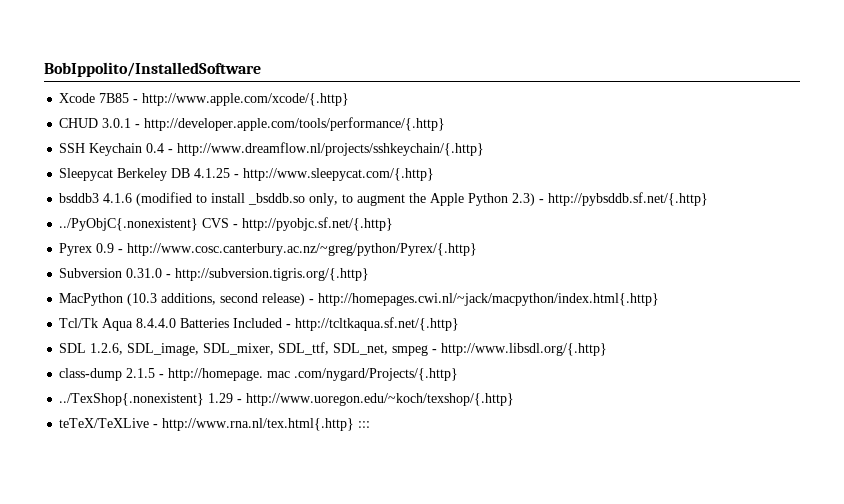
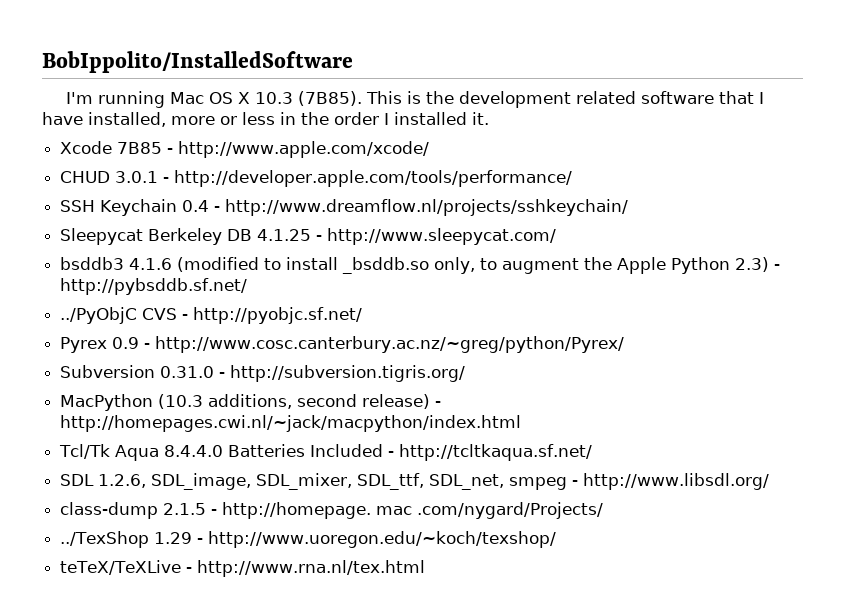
+ I'm running Mac OS X 10.3 (7B85). This is the development related software that I have installed, more or less in the order I installed it.
- Xcode 7B85 - http://www.apple.com/xcode/{.http}
+ Xcode 7B85 - http://www.apple.com/xcode/
- CHUD 3.0.1 - http://developer.apple.com/tools/performance/{.http}
+ CHUD 3.0.1 - http://developer.apple.com/tools/performance/
- SSH Keychain 0.4 - http://www.dreamflow.nl/projects/sshkeychain/{.http}
+ SSH Keychain 0.4 - http://www.dreamflow.nl/projects/sshkeychain/
- Sleepycat Berkeley DB 4.1.25 - http://www.sleepycat.com/{.http}
+ Sleepycat Berkeley DB 4.1.25 - http://www.sleepycat.com/
- bsddb3 4.1.6 (modified to install _bsddb.so only, to augment the Apple Python 2.3) - http://pybsddb.sf.net/{.http}
- ../PyObjC{.nonexistent} CVS - http://pyobjc.sf.net/{.http}
+ bsddb3 4.1.6 (modified to install _bsddb.so only, to augment the Apple Python 2.3) - http://pybsddb.sf.net/
+ ../PyObjC CVS - http://pyobjc.sf.net/
- Pyrex 0.9 - http://www.cosc.canterbury.ac.nz/~greg/python/Pyrex/{.http}
+ Pyrex 0.9 - http://www.cosc.canterbury.ac.nz/~greg/python/Pyrex/
- Subversion 0.31.0 - http://subversion.tigris.org/{.http}
+ Subversion 0.31.0 - http://subversion.tigris.org/
- MacPython (10.3 additions, second release) - http://homepages.cwi.nl/~jack/macpython/index.html{.http}
+ MacPython (10.3 additions, second release) - http://homepages.cwi.nl/~jack/macpython/index.html
- Tcl/Tk Aqua 8.4.4.0 Batteries Included - http://tcltkaqua.sf.net/{.http}
+ Tcl/Tk Aqua 8.4.4.0 Batteries Included - http://tcltkaqua.sf.net/
- SDL 1.2.6, SDL_image, SDL_mixer, SDL_ttf, SDL_net, smpeg - http://www.libsdl.org/{.http}
+ SDL 1.2.6, SDL_image, SDL_mixer, SDL_ttf, SDL_net, smpeg - http://www.libsdl.org/
- class-dump 2.1.5 - http://homepage. mac .com/nygard/Projects/{.http}
- ../TexShop{.nonexistent} 1.29 - http://www.uoregon.edu/~koch/texshop/{.http}
+ class-dump 2.1.5 - http://homepage. mac .com/nygard/Projects/
+ ../TexShop 1.29 - http://www.uoregon.edu/~koch/texshop/
- teTeX/TeXLive - http://www.rna.nl/tex.html{.http} :::
+ teTeX/TeXLive - http://www.rna.nl/tex.html

